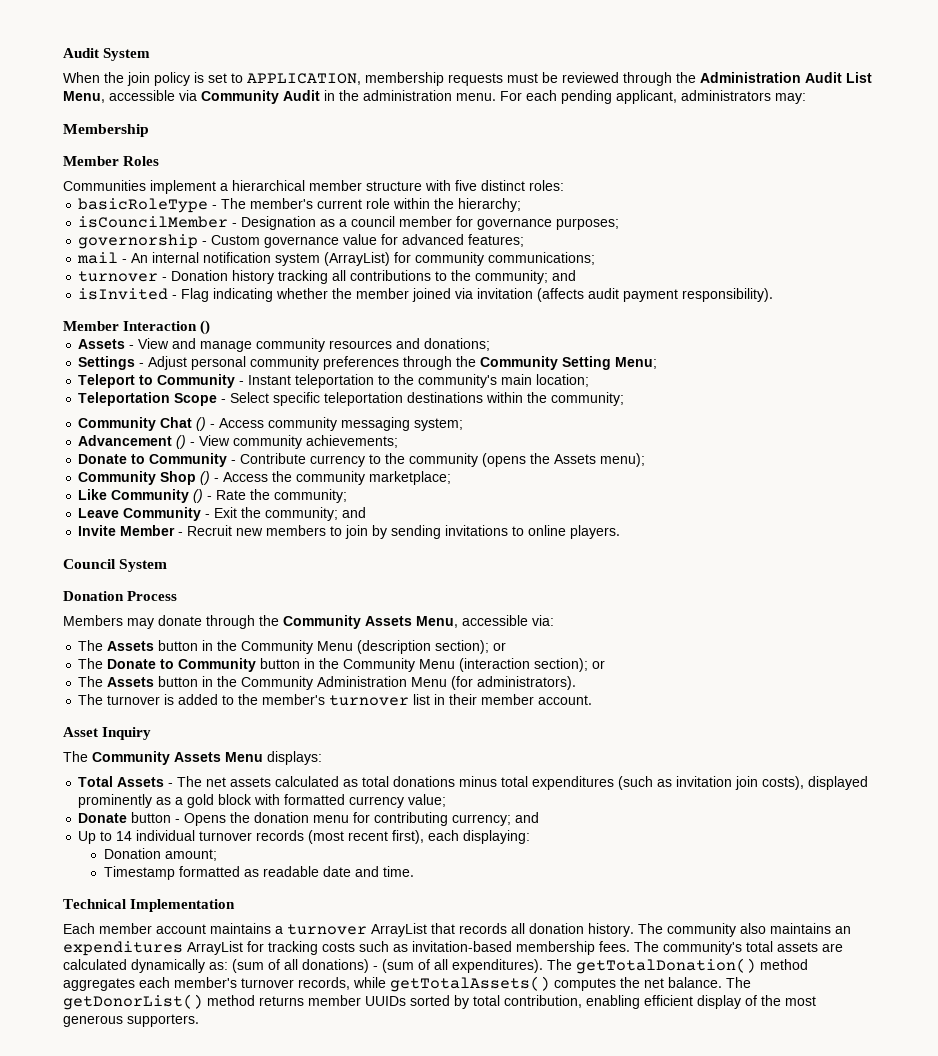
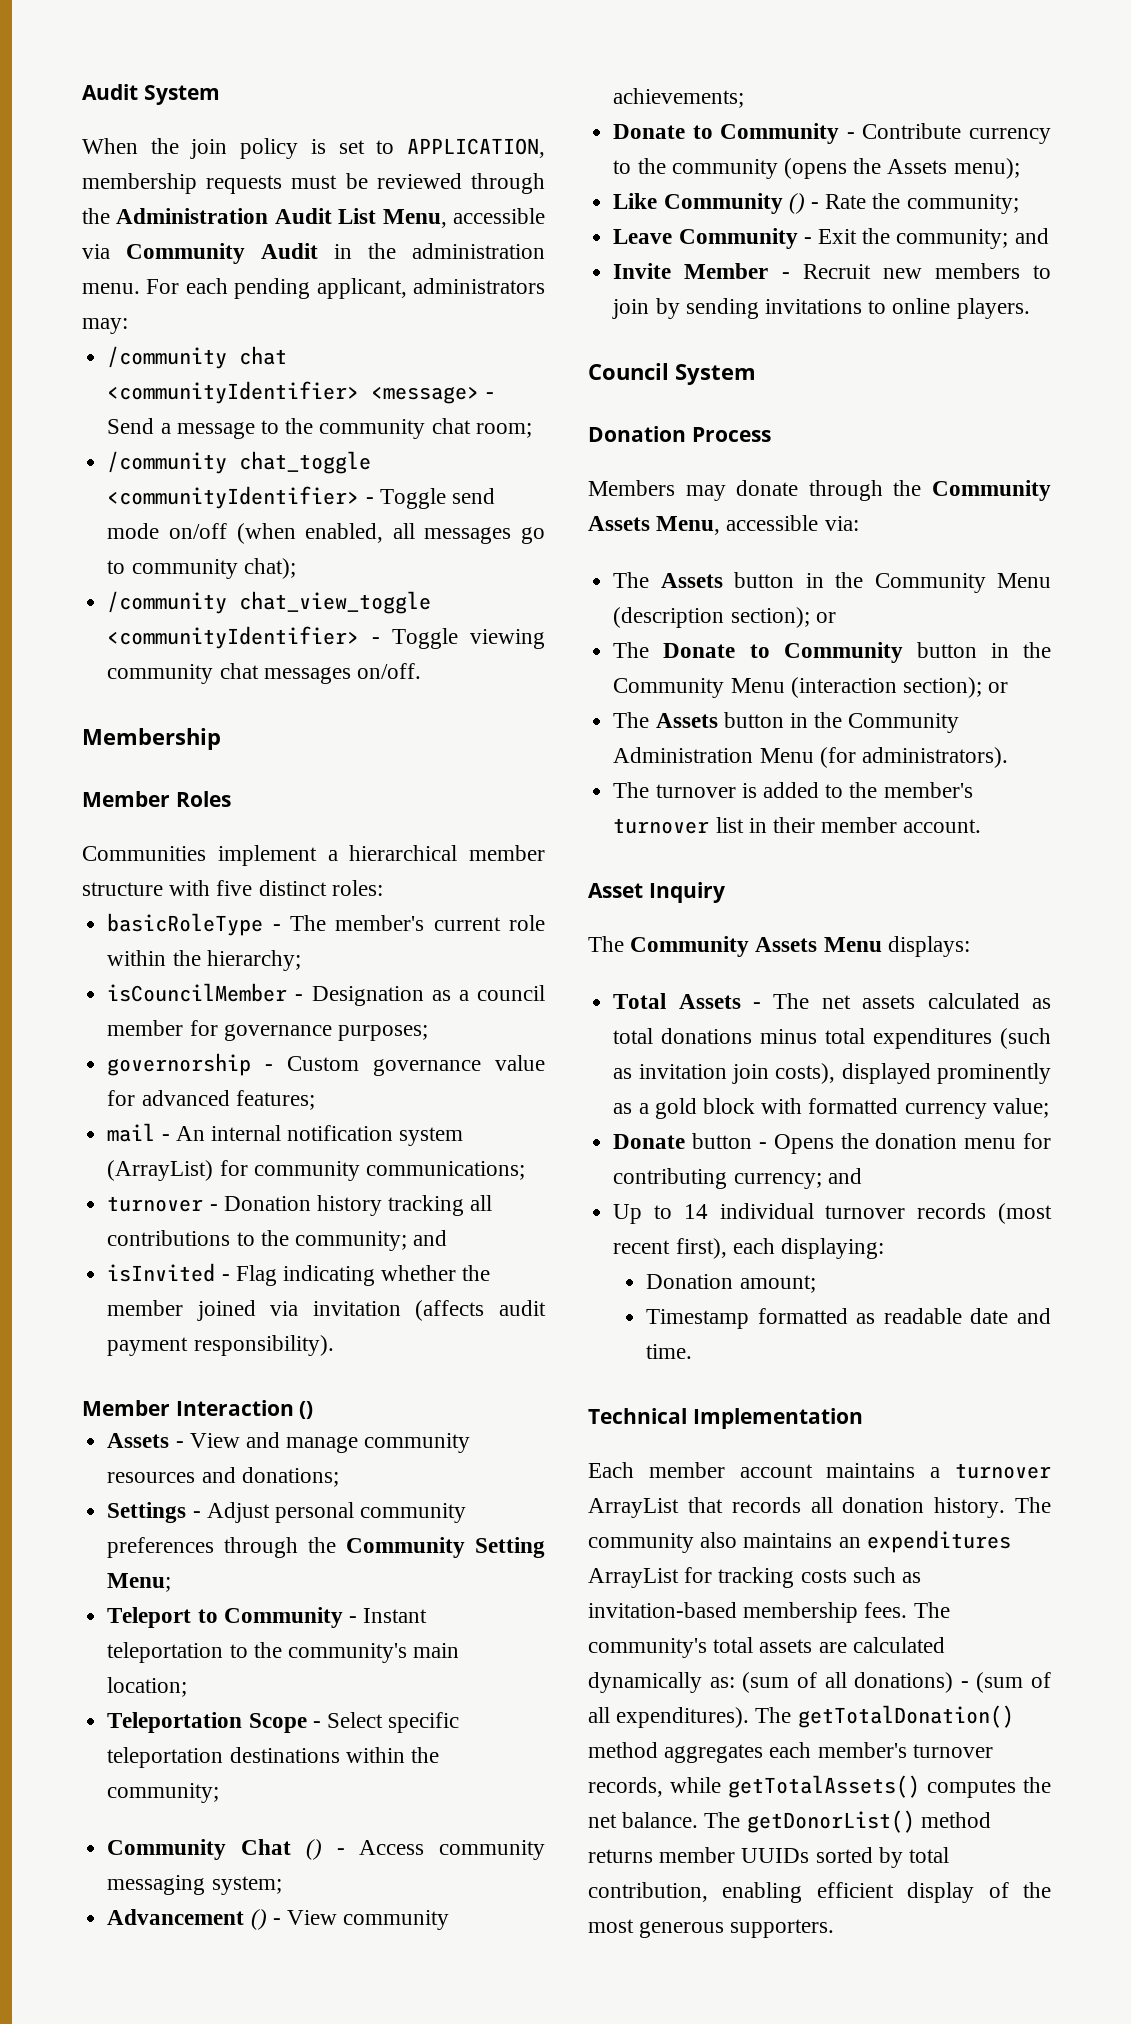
+ /community chat <communityIdentifier> <message> - Send a message to the community chat room;
+ /community chat_toggle <communityIdentifier> - Toggle send mode on/off (when enabled, all messages go to community chat);
+ /community chat_view_toggle <communityIdentifier> - Toggle viewing community chat messages on/off.
- Community Shop () - Access the community marketplace;

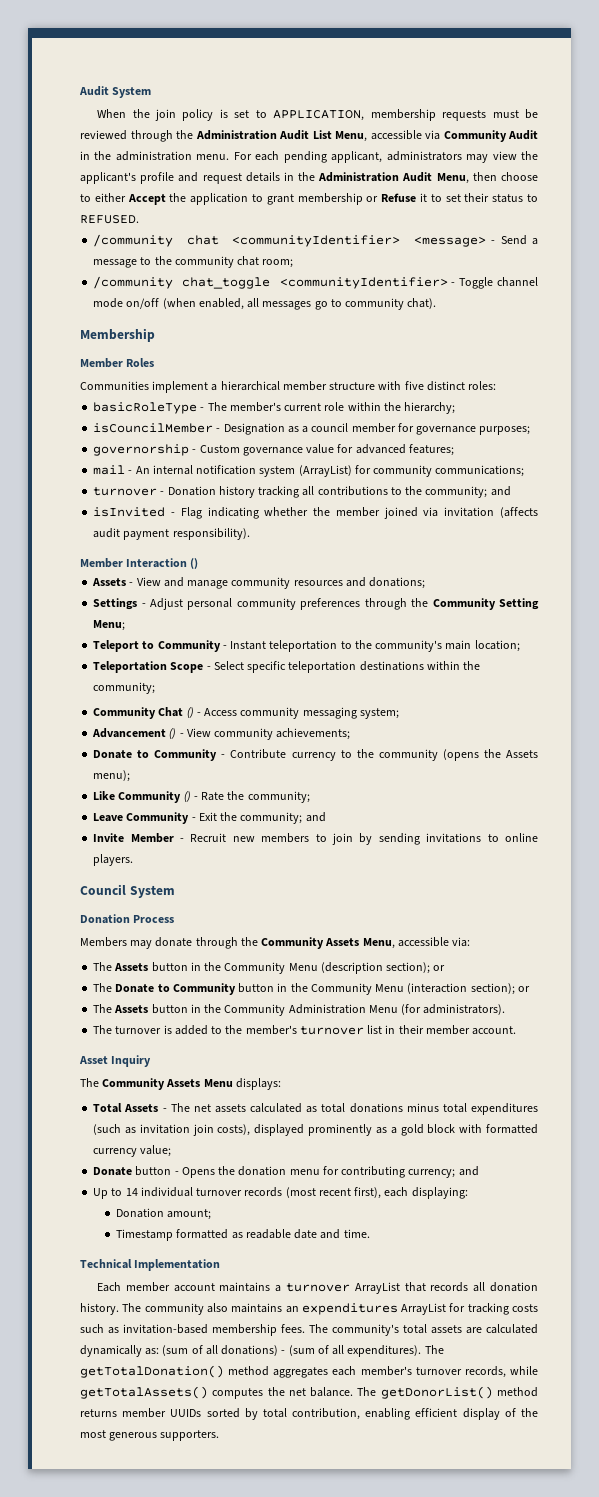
- For each pending applicant, administrators may:
+ For each pending applicant, administrators may view the applicant's profile and request details in the Administration Audit Menu, then choose to either Accept the application to grant membership or Refuse it to set their status to REFUSED.
- /community chat_toggle <communityIdentifier> - Toggle send mode on/off (when enabled, all messages go to community chat);
- /community chat_view_toggle <communityIdentifier> - Toggle viewing community chat messages on/off.
+ /community chat_toggle <communityIdentifier> - Toggle channel mode on/off (when enabled, all messages go to community chat).

